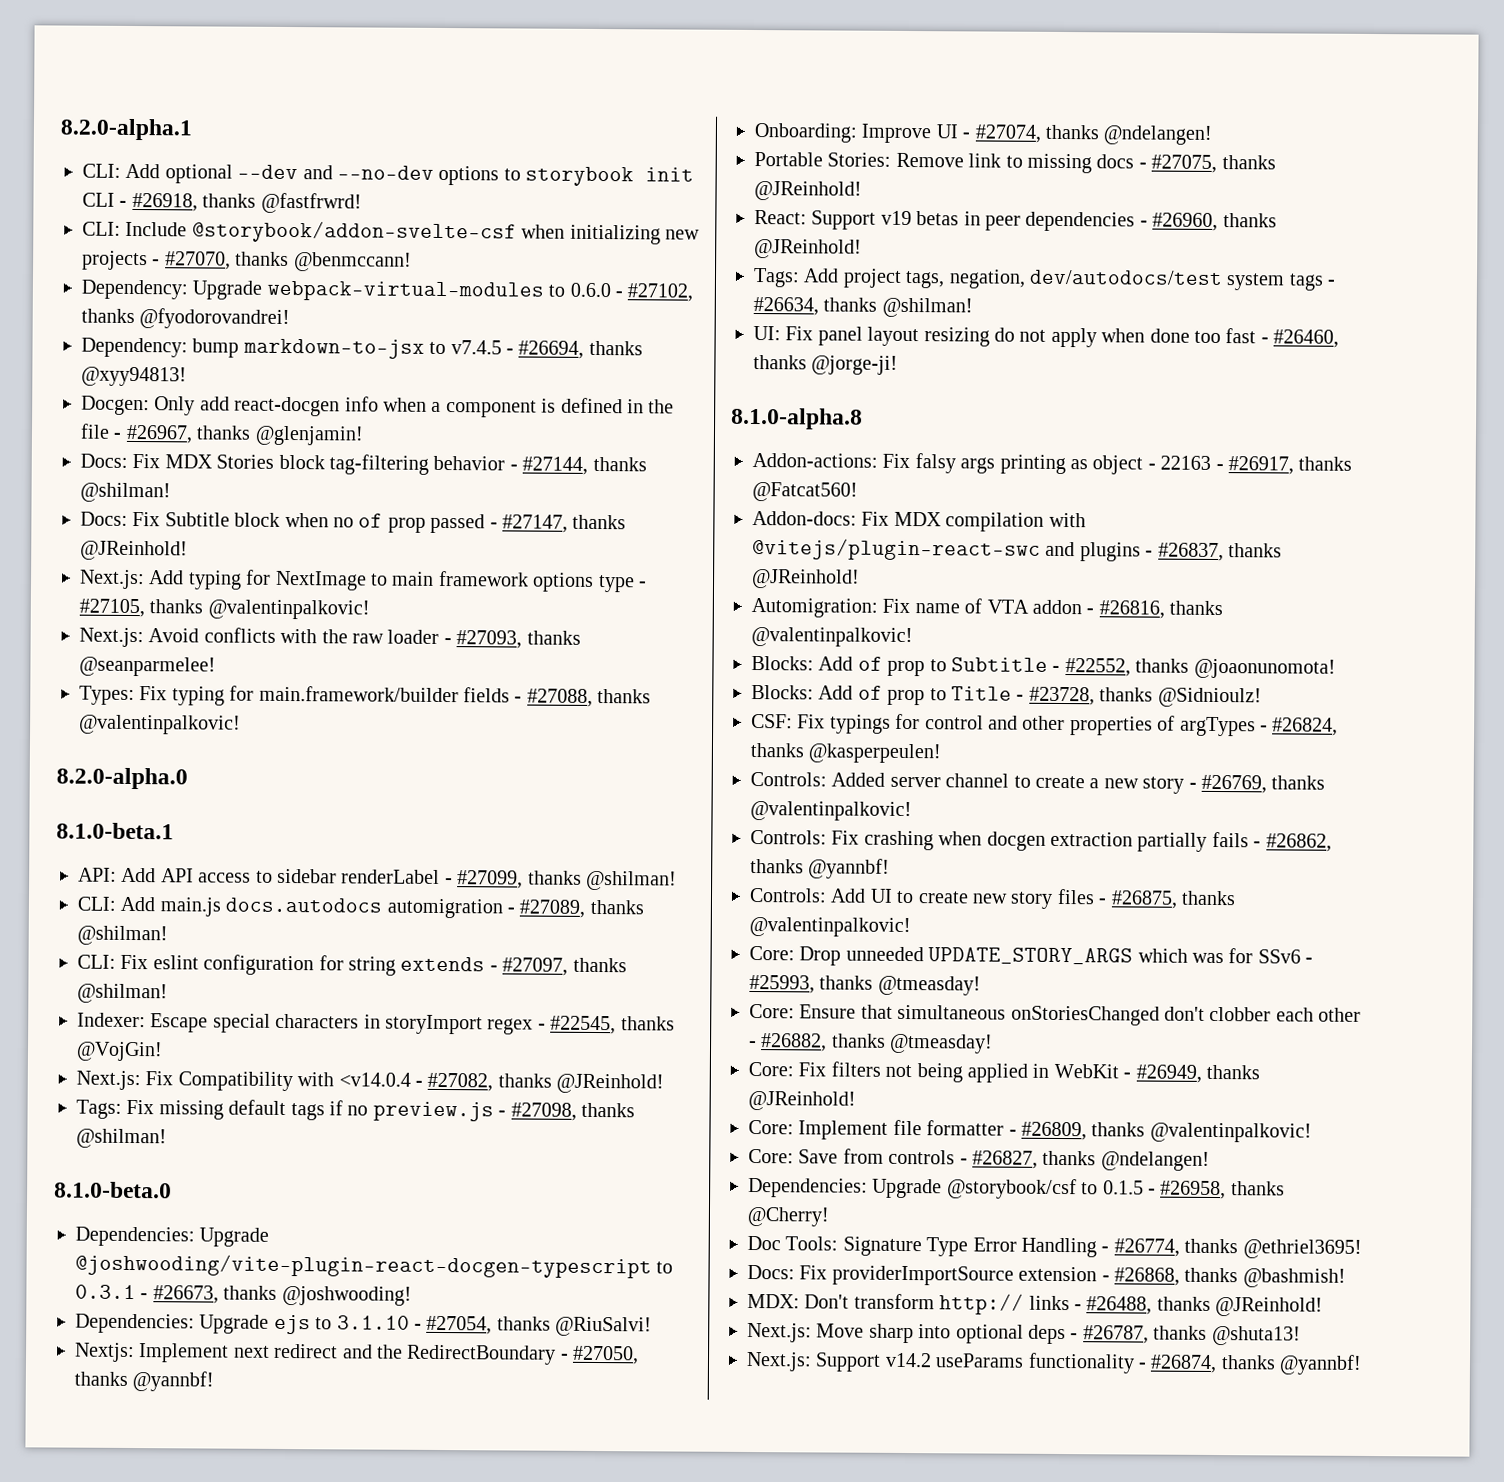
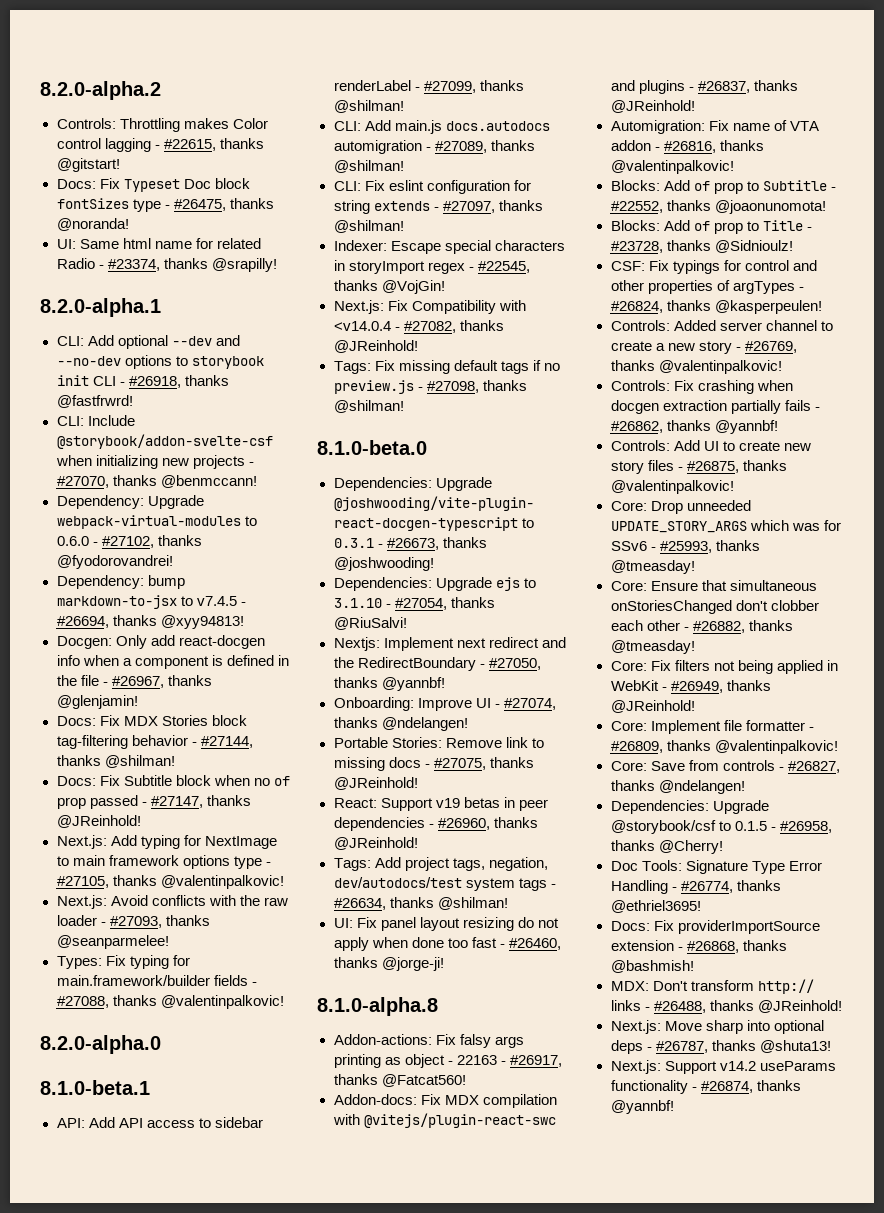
+ 8.2.0-alpha.2
+ Controls: Throttling makes Color control lagging - #22615, thanks @gitstart!
+ Docs: Fix Typeset Doc block fontSizes type - #26475, thanks @noranda!
+ UI: Same html name for related Radio - #23374, thanks @srapilly!

